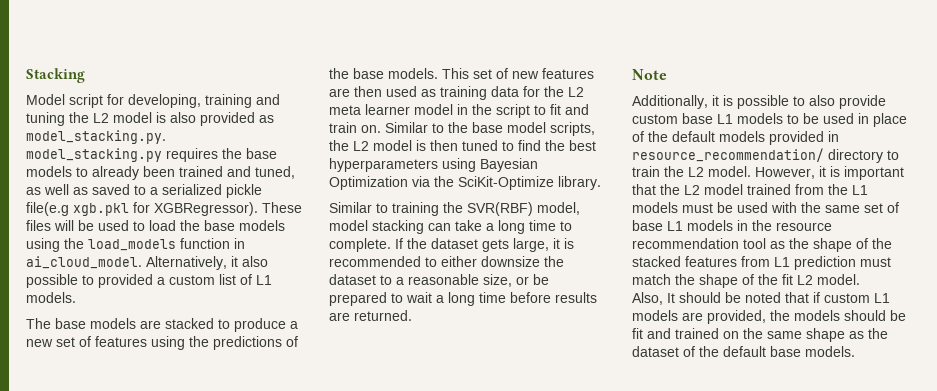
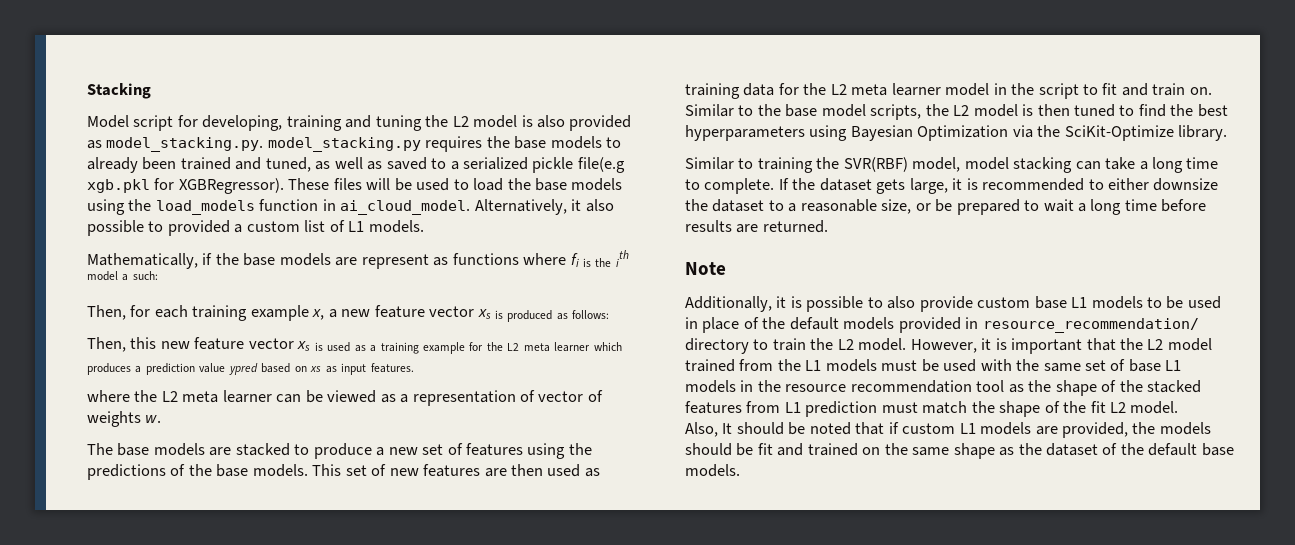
+ Mathematically, if the base models are represent as functions where fi is the ith model a such:
+ Then, for each training example x, a new feature vector xs is produced as follows:
+ Then, this new feature vector xs is used as a training example for the L2 meta learner which produces a prediction value ypred based on xs as input features.
+ where the L2 meta learner can be viewed as a representation of vector of weights w.

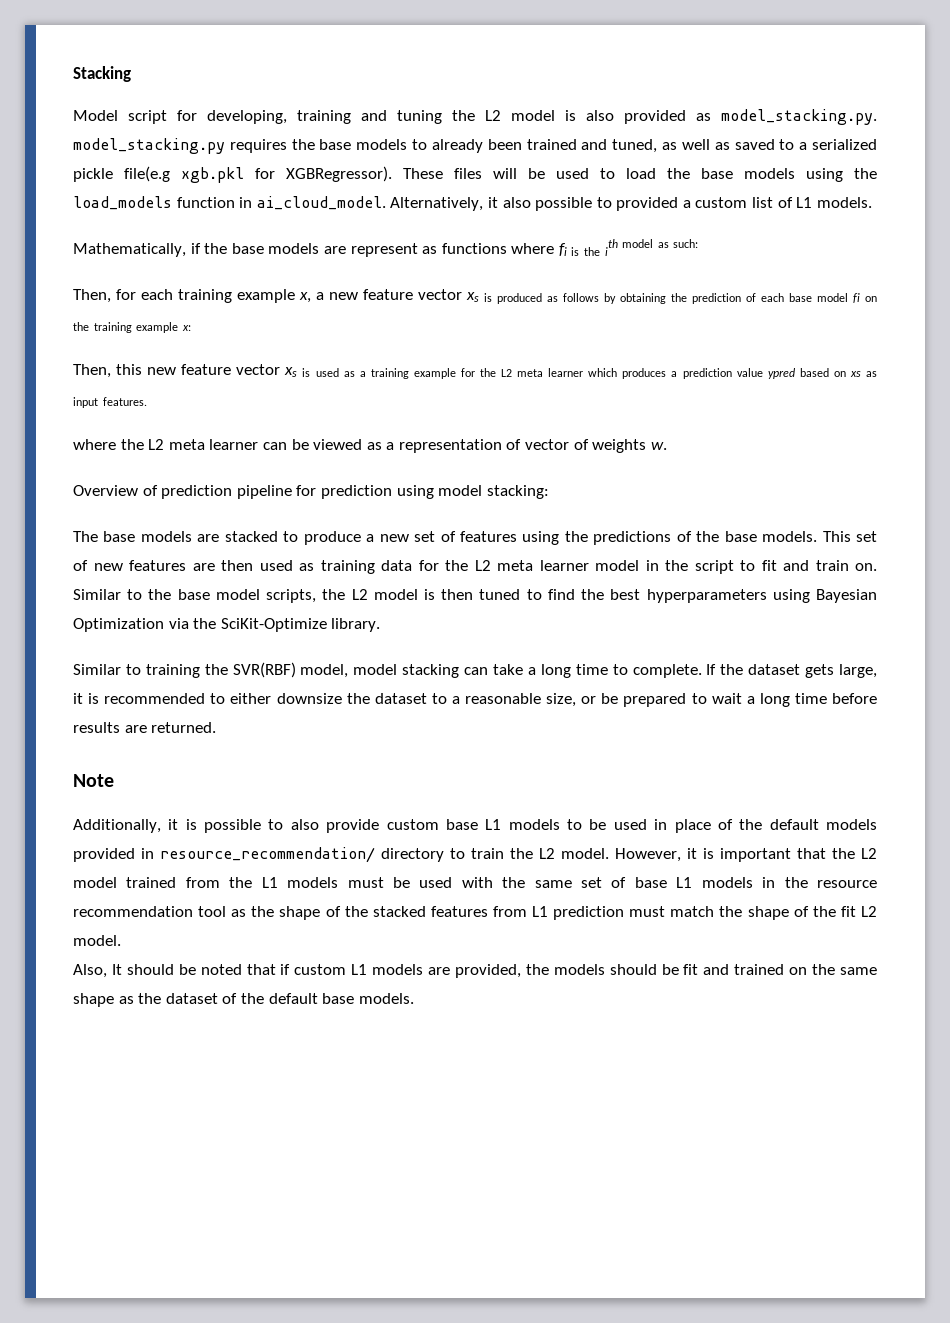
- Mathematically, if the base models are represent as functions where fi is the ith model a such:
+ Mathematically, if the base models are represent as functions where fi is the ith model as such:
- Then, for each training example x, a new feature vector xs is produced as follows:
+ Then, for each training example x, a new feature vector xs is produced as follows by obtaining the prediction of each base model fi on the training example x:
+ Overview of prediction pipeline for prediction using model stacking:

